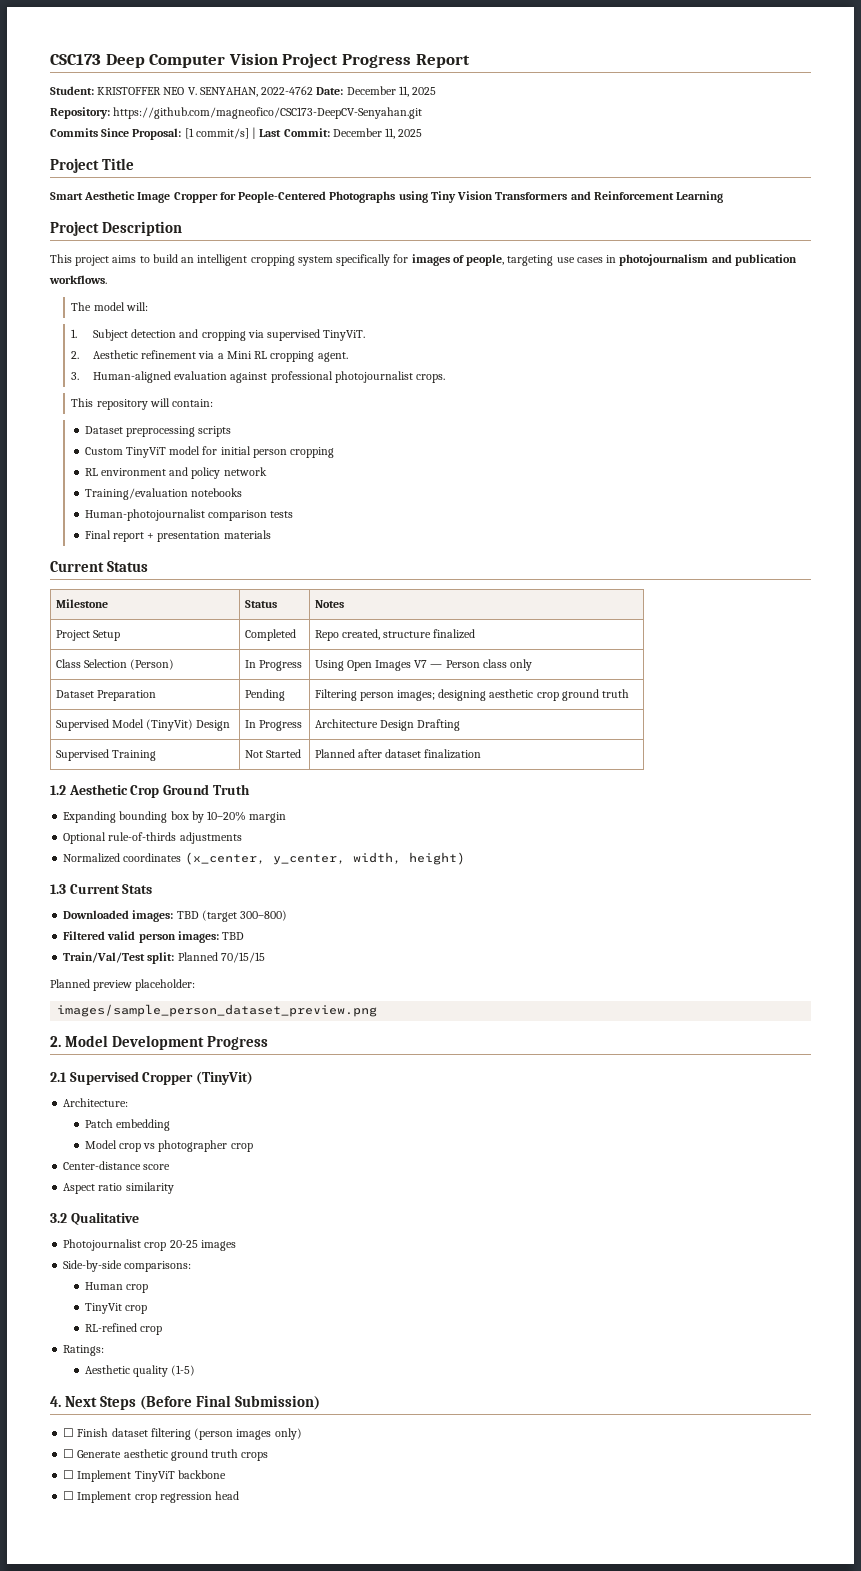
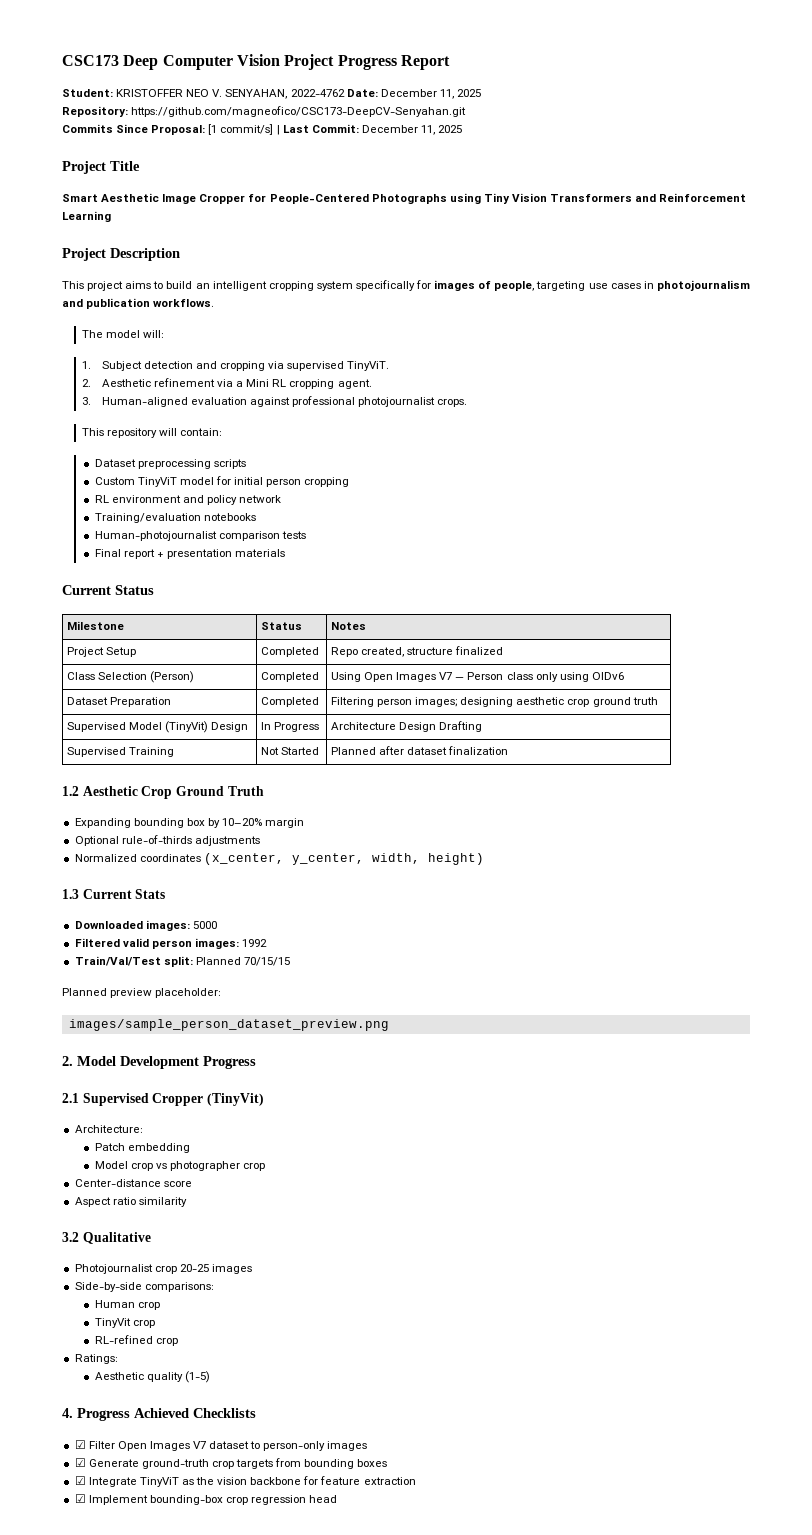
- Class Selection (Person) | In Progress | Using Open Images V7 — Person class only
+ Class Selection (Person) | Completed | Using Open Images V7 — Person class only using OIDv6
- Dataset Preparation | Pending | Filtering person images; designing aesthetic crop ground truth
+ Dataset Preparation | Completed | Filtering person images; designing aesthetic crop ground truth
- Downloaded images: TBD (target 300–800)
+ Downloaded images: 5000
- Filtered valid person images: TBD
+ Filtered valid person images: 1992
- 4. Next Steps (Before Final Submission)
- ☐ Finish dataset filtering (person images only)
- ☐ Generate aesthetic ground truth crops
- ☐ Implement TinyViT backbone
- ☐ Implement crop regression head
+ 4. Progress Achieved Checklists
+ ☑ Filter Open Images V7 dataset to person-only images
+ ☑ Generate ground-truth crop targets from bounding boxes
+ ☑ Integrate TinyViT as the vision backbone for feature extraction
+ ☑ Implement bounding-box crop regression head

